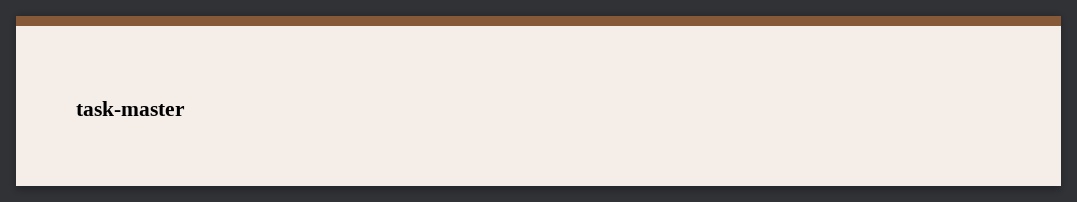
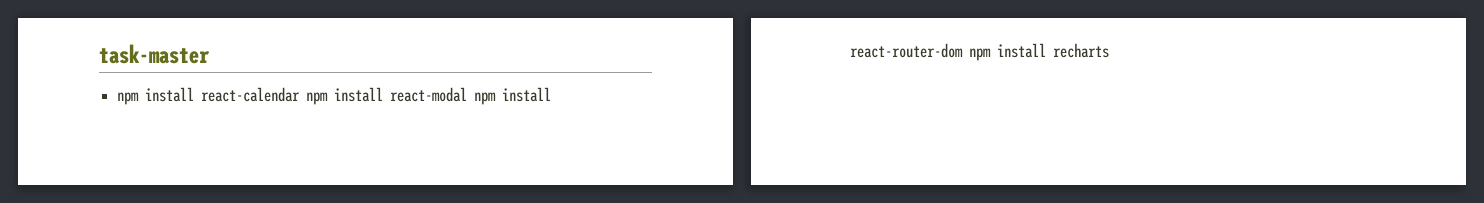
+ npm install react-calendar npm install react-modal npm install react-router-dom npm install recharts

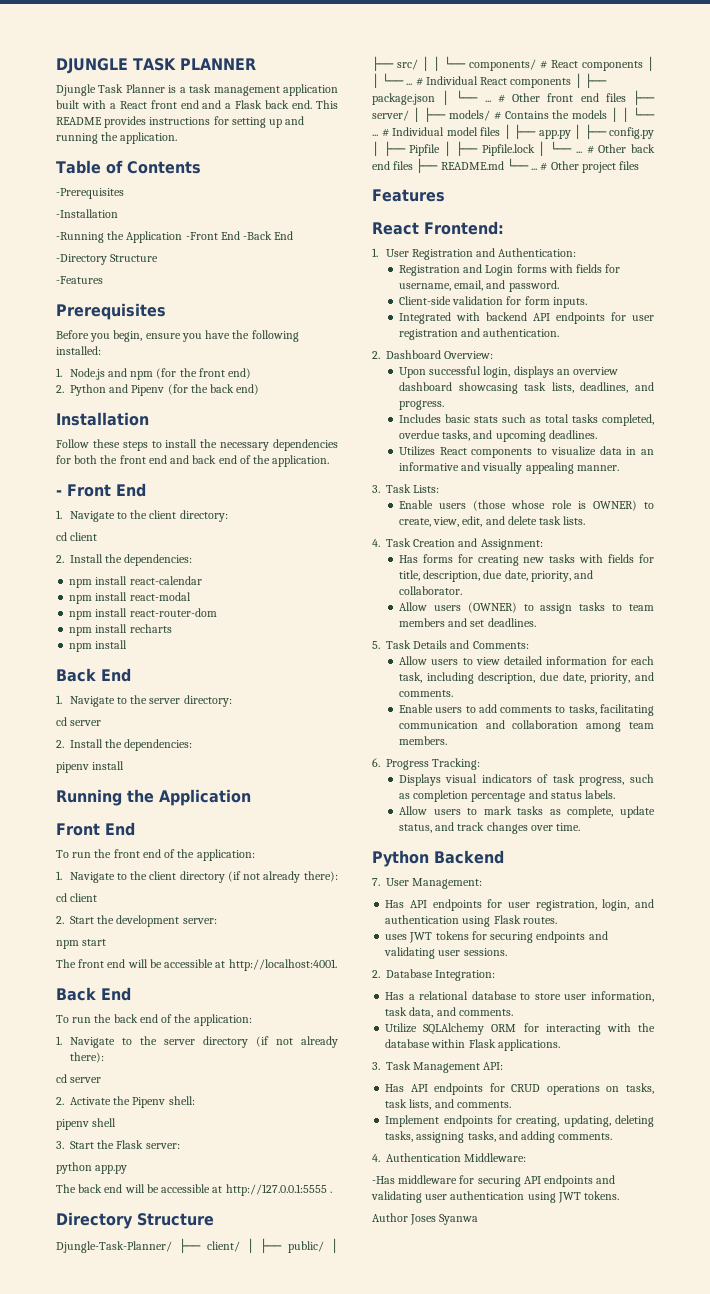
- task-master
+ DJUNGLE TASK PLANNER
+ Djungle Task Planner is a task management application built with a React front end and a Flask back end. This README provides instructions for setting up and running the application.
+ Table of Contents
+ -Prerequisites
+ -Installation
+ -Running the Application -Front End -Back End
+ -Directory Structure
+ -Features
+ Prerequisites
+ Before you begin, ensure you have the following installed:
+ 1. Node.js and npm (for the front end)
+ 2. Python and Pipenv (for the back end)
+ Installation
+ Follow these steps to install the necessary dependencies for both the front end and back end of the application.
+ - Front End
+ 1. Navigate to the client directory:
+ cd client
+ 2. Install the dependencies:
- npm install react-calendar npm install react-modal npm install react-router-dom npm install recharts
+ npm install react-calendar
+ npm install react-modal
+ npm install react-router-dom
+ npm install recharts
+ npm install
+ Back End
+ 1. Navigate to the server directory:
+ cd server
+ 2. Install the dependencies:
+ pipenv install
+ Running the Application
+ Front End
+ To run the front end of the application:
+ 1. Navigate to the client directory (if not already there):
+ cd client
+ 2. Start the development server:
+ npm start
+ The front end will be accessible at http://localhost:4001.
+ Back End
+ To run the back end of the application:
+ 1. Navigate to the server directory (if not already there):
+ cd server
+ 2. Activate the Pipenv shell:
+ pipenv shell
+ 3. Start the Flask server:
+ python app.py
+ The back end will be accessible at http://127.0.0.1:5555 .
+ Directory Structure
+ Djungle-Task-Planner/ ├── client/ │ ├── public/ │ ├── src/ │ │ └── components/ # React components │ │ └── ... # Individual React components │ ├── package.json │ └── ... # Other front end files ├── server/ │ ├── models/ # Contains the models │ │ └── ... # Individual model files │ ├── app.py │ ├── config.py │ ├── Pipfile │ ├── Pipfile.lock │ └── ... # Other back end files ├── README.md └── ... # Other project files
+ Features
+ React Frontend:
+ 1. User Registration and Authentication:
+ Registration and Login forms with fields for username, email, and password.
+ Client-side validation for form inputs.
+ Integrated with backend API endpoints for user registration and authentication.
+ 2. Dashboard Overview:
+ Upon successful login, displays an overview dashboard showcasing task lists, deadlines, and progress.
+ Includes basic stats such as total tasks completed, overdue tasks, and upcoming deadlines.
+ Utilizes React components to visualize data in an informative and visually appealing manner.
+ 3. Task Lists:
+ Enable users (those whose role is OWNER) to create, view, edit, and delete task lists.
+ 4. Task Creation and Assignment:
+ Has forms for creating new tasks with fields for title, description, due date, priority, and collaborator.
+ Allow users (OWNER) to assign tasks to team members and set deadlines.
+ 5. Task Details and Comments:
+ Allow users to view detailed information for each task, including description, due date, priority, and comments.
+ Enable users to add comments to tasks, facilitating communication and collaboration among team members.
+ 6. Progress Tracking:
+ Displays visual indicators of task progress, such as completion percentage and status labels.
+ Allow users to mark tasks as complete, update status, and track changes over time.
+ Python Backend
+ 7. User Management:
+ Has API endpoints for user registration, login, and authentication using Flask routes.
+ uses JWT tokens for securing endpoints and validating user sessions.
+ 2. Database Integration:
+ Has a relational database to store user information, task data, and comments.
+ Utilize SQLAlchemy ORM for interacting with the database within Flask applications.
+ 3. Task Management API:
+ Has API endpoints for CRUD operations on tasks, task lists, and comments.
+ Implement endpoints for creating, updating, deleting tasks, assigning tasks, and adding comments.
+ 4. Authentication Middleware:
+ -Has middleware for securing API endpoints and validating user authentication using JWT tokens.
+ Author Joses Syanwa

